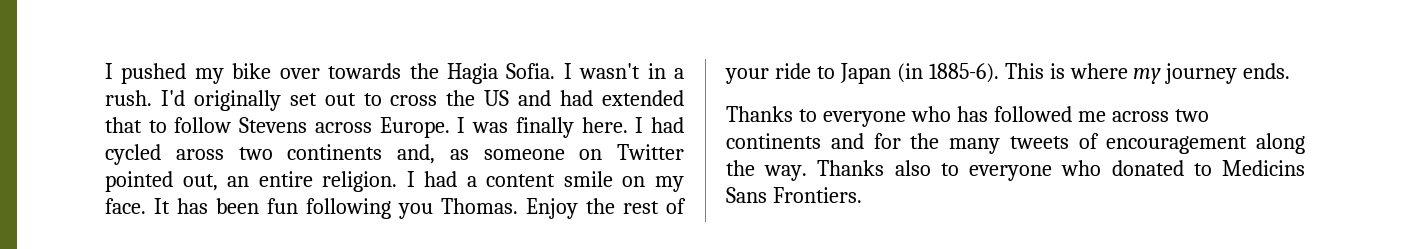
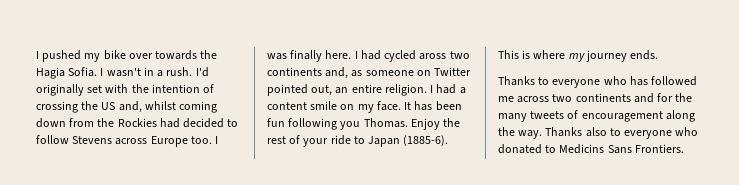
- I'd originally set out to cross the US and had extended that to follow Stevens across Europe.
+ I'd originally set with the intention of crossing the US and, whilst coming down from the Rockies had decided to follow Stevens across Europe too.
- Enjoy the rest of your ride to Japan (in 1885-6).
+ Enjoy the rest of your ride to Japan (1885-6).

